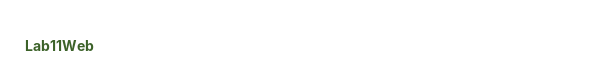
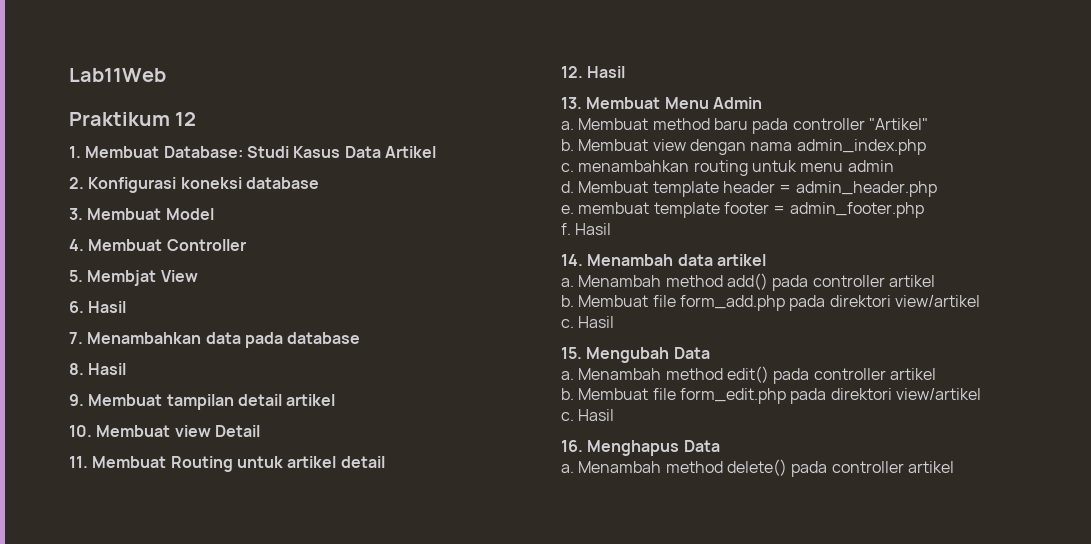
+ Praktikum 12
+ 1. Membuat Database: Studi Kasus Data Artikel
+ 2. Konfigurasi koneksi database
+ 3. Membuat Model
+ 4. Membuat Controller
+ 5. Membjat View
+ 6. Hasil
+ 7. Menambahkan data pada database
+ 8. Hasil
+ 9. Membuat tampilan detail artikel
+ 10. Membuat view Detail
+ 11. Membuat Routing untuk artikel detail
+ 12. Hasil
+ 13. Membuat Menu Admin
+ a. Membuat method baru pada controller "Artikel"
+ b. Membuat view dengan nama admin_index.php
+ c. menambahkan routing untuk menu admin
+ d. Membuat template header = admin_header.php
+ e. membuat template footer = admin_footer.php
+ f. Hasil
+ 14. Menambah data artikel
+ a. Menambah method add() pada controller artikel
+ b. Membuat file form_add.php pada direktori view/artikel
+ c. Hasil
+ 15. Mengubah Data
+ a. Menambah method edit() pada controller artikel
+ b. Membuat file form_edit.php pada direktori view/artikel
+ c. Hasil
+ 16. Menghapus Data
+ a. Menambah method delete() pada controller artikel

